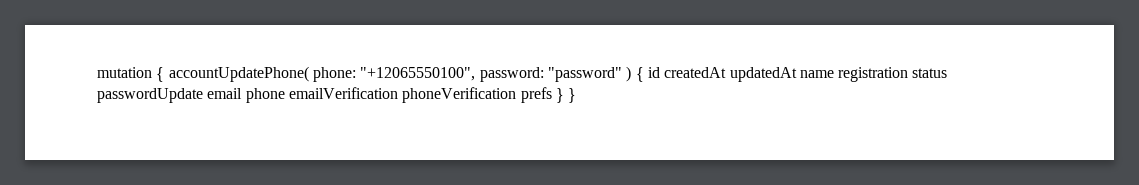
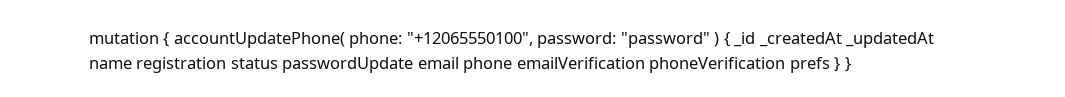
- mutation { accountUpdatePhone( phone: "+12065550100", password: "password" ) { id createdAt updatedAt name registration status passwordUpdate email phone emailVerification phoneVerification prefs } }
+ mutation { accountUpdatePhone( phone: "+12065550100", password: "password" ) { _id _createdAt _updatedAt name registration status passwordUpdate email phone emailVerification phoneVerification prefs } }

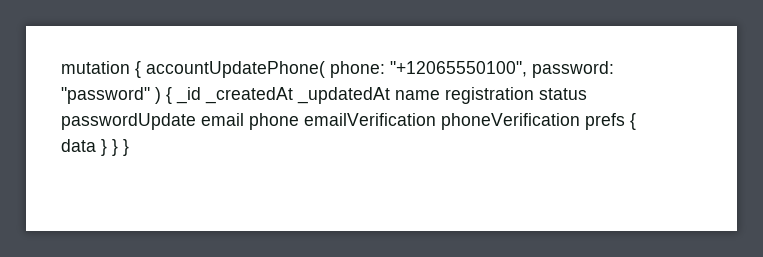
- mutation { accountUpdatePhone( phone: "+12065550100", password: "password" ) { _id _createdAt _updatedAt name registration status passwordUpdate email phone emailVerification phoneVerification prefs } }
+ mutation { accountUpdatePhone( phone: "+12065550100", password: "password" ) { _id _createdAt _updatedAt name registration status passwordUpdate email phone emailVerification phoneVerification prefs { data } } }

